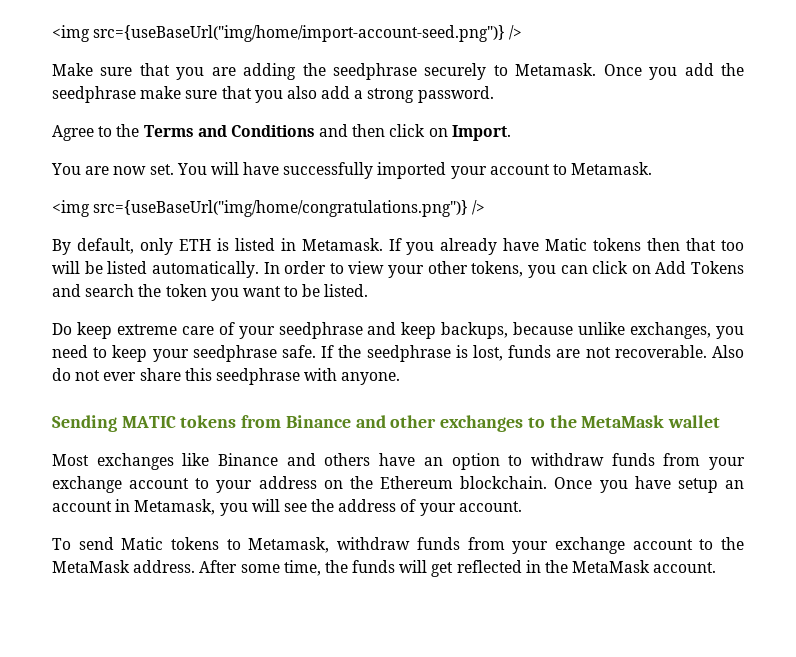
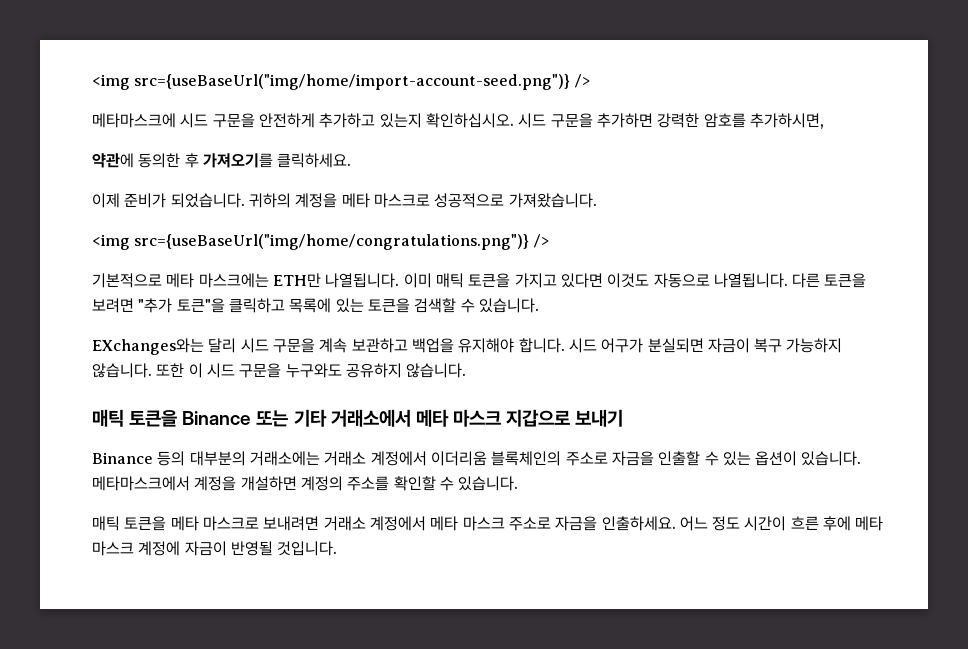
- Make sure that you are adding the seedphrase securely to Metamask. Once you add the seedphrase make sure that you also add a strong password.
- Agree to the Terms and Conditions and then click on Import.
- You are now set. You will have successfully imported your account to Metamask.
+ 메타마스크에 시드 구문을 안전하게 추가하고 있는지 확인하십시오. 시드 구문을 추가하면 강력한 암호를 추가하시면,
+ 약관에 동의한 후 가져오기를 클릭하세요.
+ 이제 준비가 되었습니다. 귀하의 계정을 메타 마스크로 성공적으로 가져왔습니다.
  <img src={useBaseUrl("img/home/congratulations.png")} />
- By default, only ETH is listed in Metamask. If you already have Matic tokens then that too will be listed automatically. In order to view your other tokens, you can click on Add Tokens and search the token you want to be listed.
- Do keep extreme care of your seedphrase and keep backups, because unlike exchanges, you need to keep your seedphrase safe. If the seedphrase is lost, funds are not recoverable. Also do not ever share this seedphrase with anyone.
- Sending MATIC tokens from Binance and other exchanges to the MetaMask wallet
- Most exchanges like Binance and others have an option to withdraw funds from your exchange account to your address on the Ethereum blockchain. Once you have setup an account in Metamask, you will see the address of your account.
- To send Matic tokens to Metamask, withdraw funds from your exchange account to the MetaMask address. After some time, the funds will get reflected in the MetaMask account.
+ 기본적으로 메타 마스크에는 ETH만 나열됩니다. 이미 매틱 토큰을 가지고 있다면 이것도 자동으로 나열됩니다. 다른 토큰을 보려면 "추가 토큰"을 클릭하고 목록에 있는 토큰을 검색할 수 있습니다.
+ EXchanges와는 달리 시드 구문을 계속 보관하고 백업을 유지해야 합니다. 시드 어구가 분실되면 자금이 복구 가능하지 않습니다. 또한 이 시드 구문을 누구와도 공유하지 않습니다.
+ 매틱 토큰을 Binance 또는 기타 거래소에서 메타 마스크 지갑으로 보내기
+ Binance 등의 대부분의 거래소에는 거래소 계정에서 이더리움 블록체인의 주소로 자금을 인출할 수 있는 옵션이 있습니다. 메타마스크에서 계정을 개설하면 계정의 주소를 확인할 수 있습니다.
+ 매틱 토큰을 메타 마스크로 보내려면 거래소 계정에서 메타 마스크 주소로 자금을 인출하세요. 어느 정도 시간이 흐른 후에 메타 마스크 계정에 자금이 반영될 것입니다.

